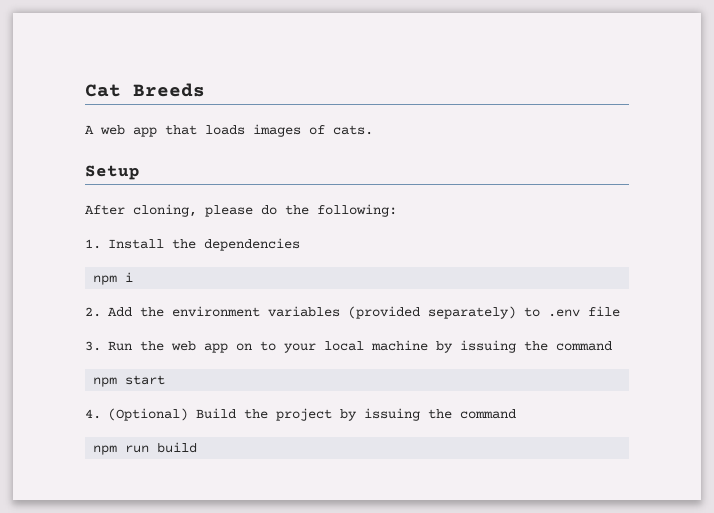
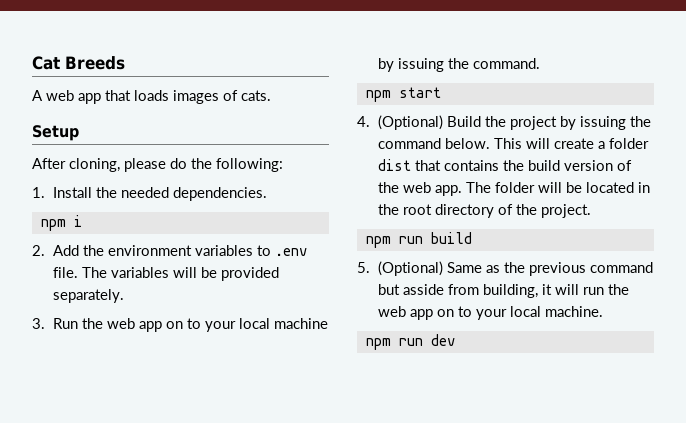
- 1. Install the dependencies
+ 1. Install the needed dependencies.
- 2. Add the environment variables (provided separately) to .env file
+ 2. Add the environment variables to .env file. The variables will be provided separately.
- 3. Run the web app on to your local machine by issuing the command
+ 3. Run the web app on to your local machine by issuing the command.
- 4. (Optional) Build the project by issuing the command
+ 4. (Optional) Build the project by issuing the command below. This will create a folder dist that contains the build version of the web app. The folder will be located in the root directory of the project.
  npm run build
+ 5. (Optional) Same as the previous command but asside from building, it will run the web app on to your local machine.
+ npm run dev

